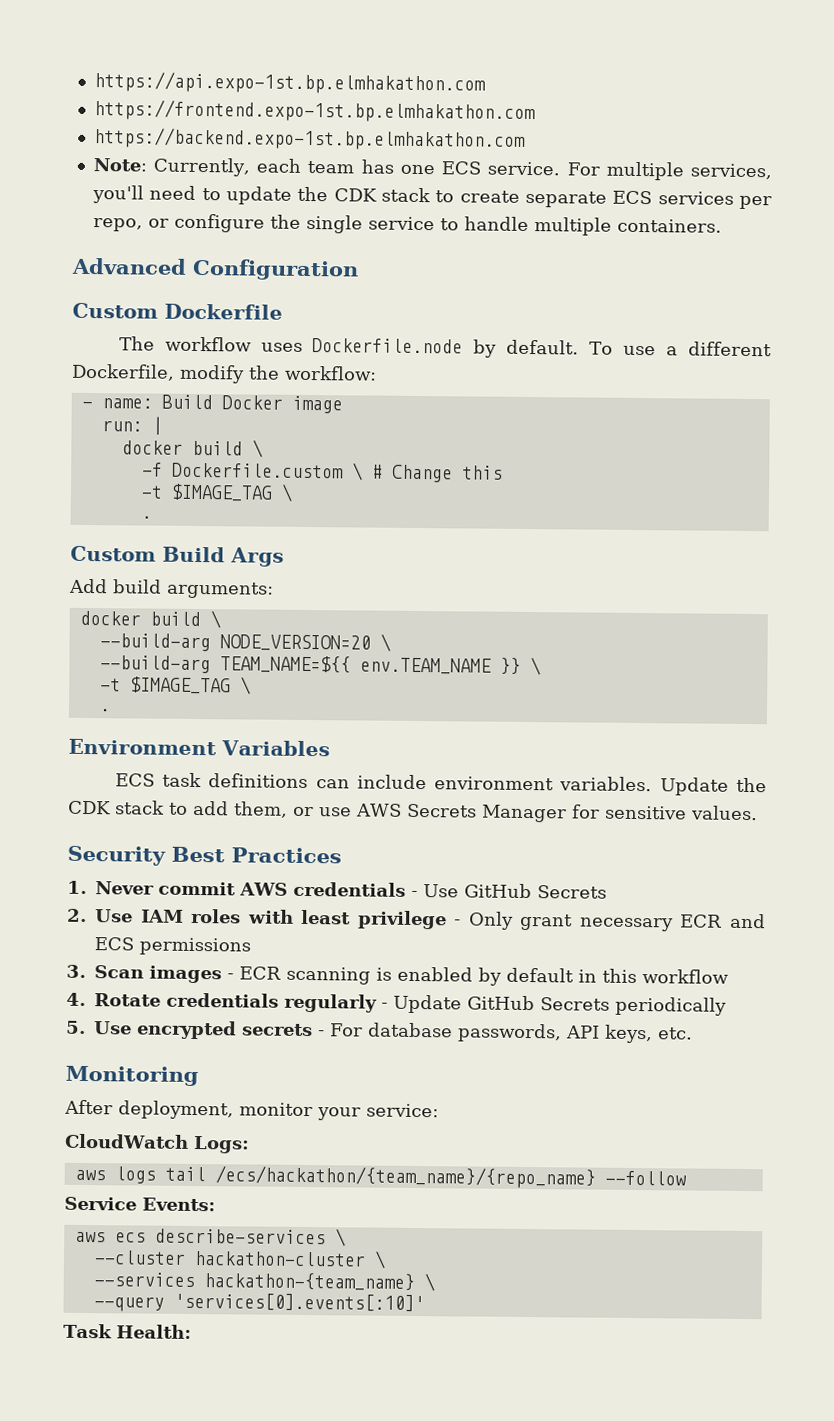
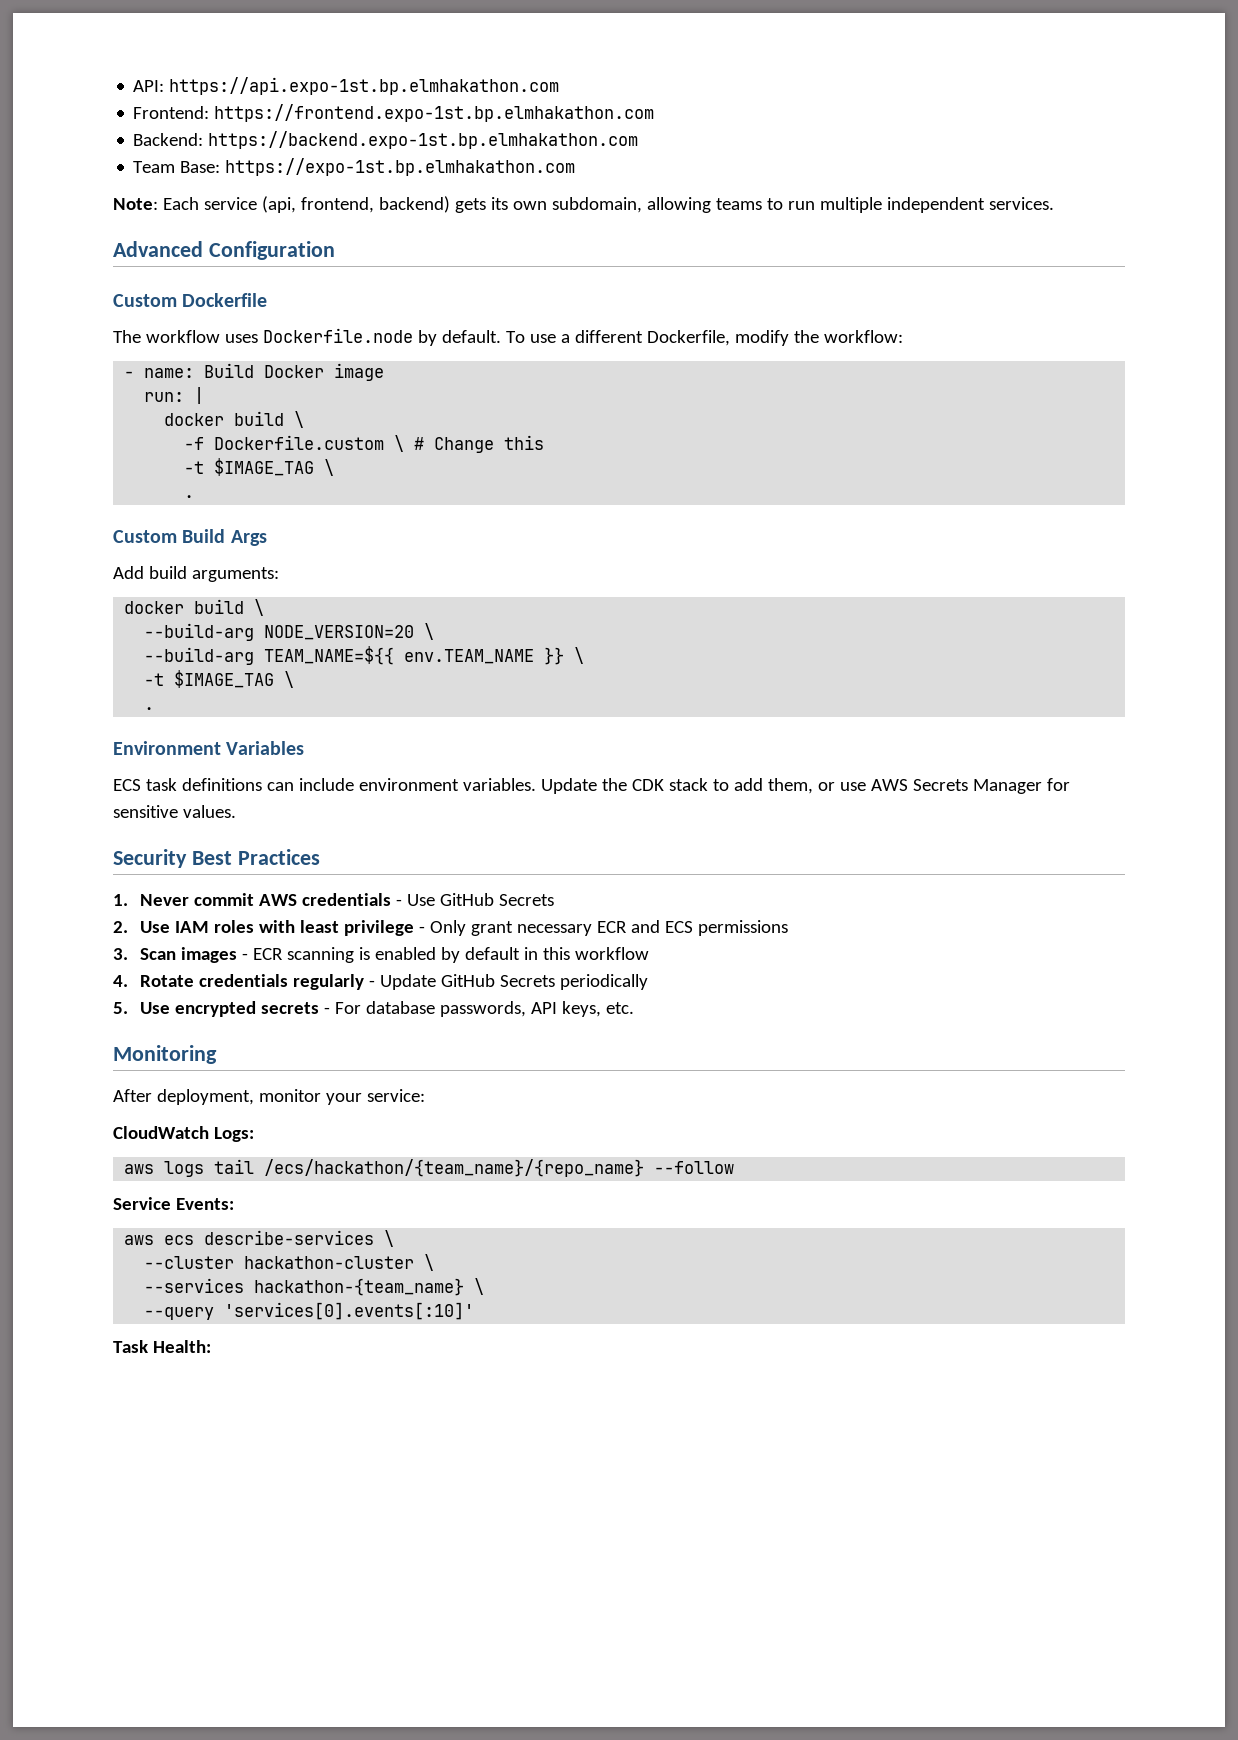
- https://api.expo-1st.bp.elmhakathon.com
+ API: https://api.expo-1st.bp.elmhakathon.com
- https://frontend.expo-1st.bp.elmhakathon.com
+ Frontend: https://frontend.expo-1st.bp.elmhakathon.com
- https://backend.expo-1st.bp.elmhakathon.com
+ Backend: https://backend.expo-1st.bp.elmhakathon.com
- Note: Currently, each team has one ECS service. For multiple services, you'll need to update the CDK stack to create separate ECS services per repo, or configure the single service to handle multiple containers.
+ Team Base: https://expo-1st.bp.elmhakathon.com
+ Note: Each service (api, frontend, backend) gets its own subdomain, allowing teams to run multiple independent services.

